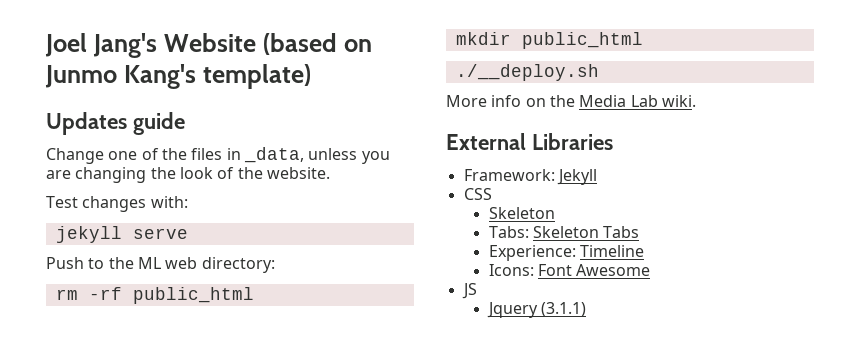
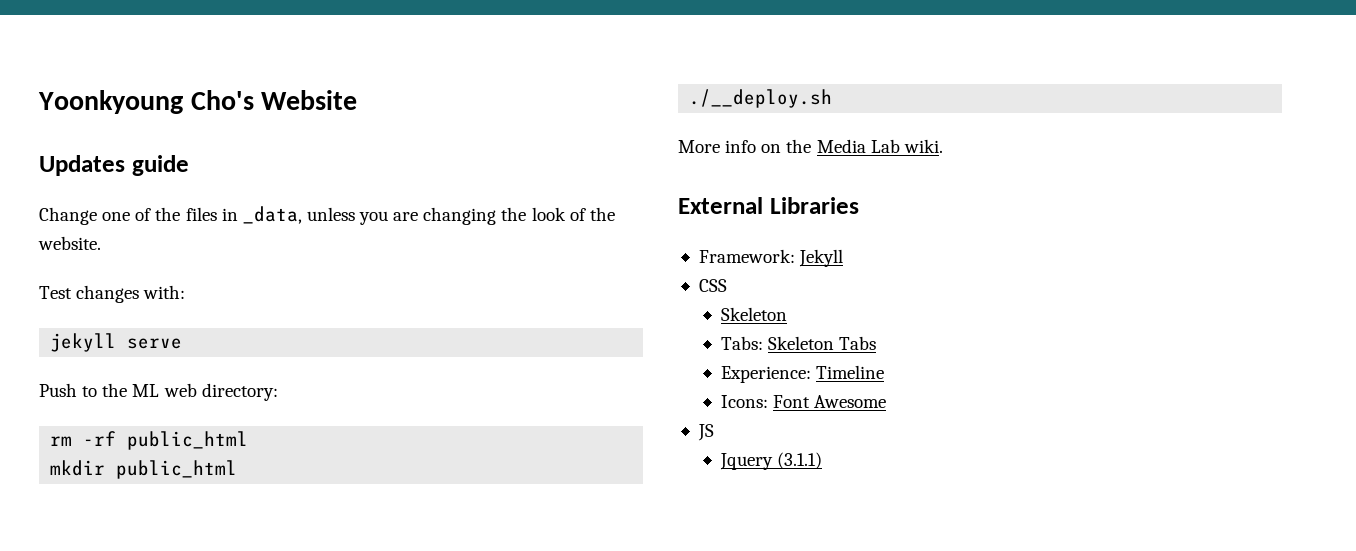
- Joel Jang's Website (based on Junmo Kang's template)
+ Yoonkyoung Cho's Website

